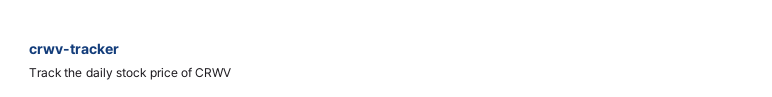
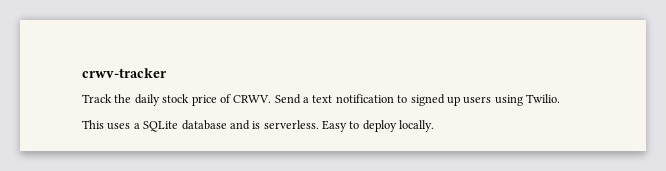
- Track the daily stock price of CRWV
+ Track the daily stock price of CRWV. Send a text notification to signed up users using Twilio.
+ This uses a SQLite database and is serverless. Easy to deploy locally.

